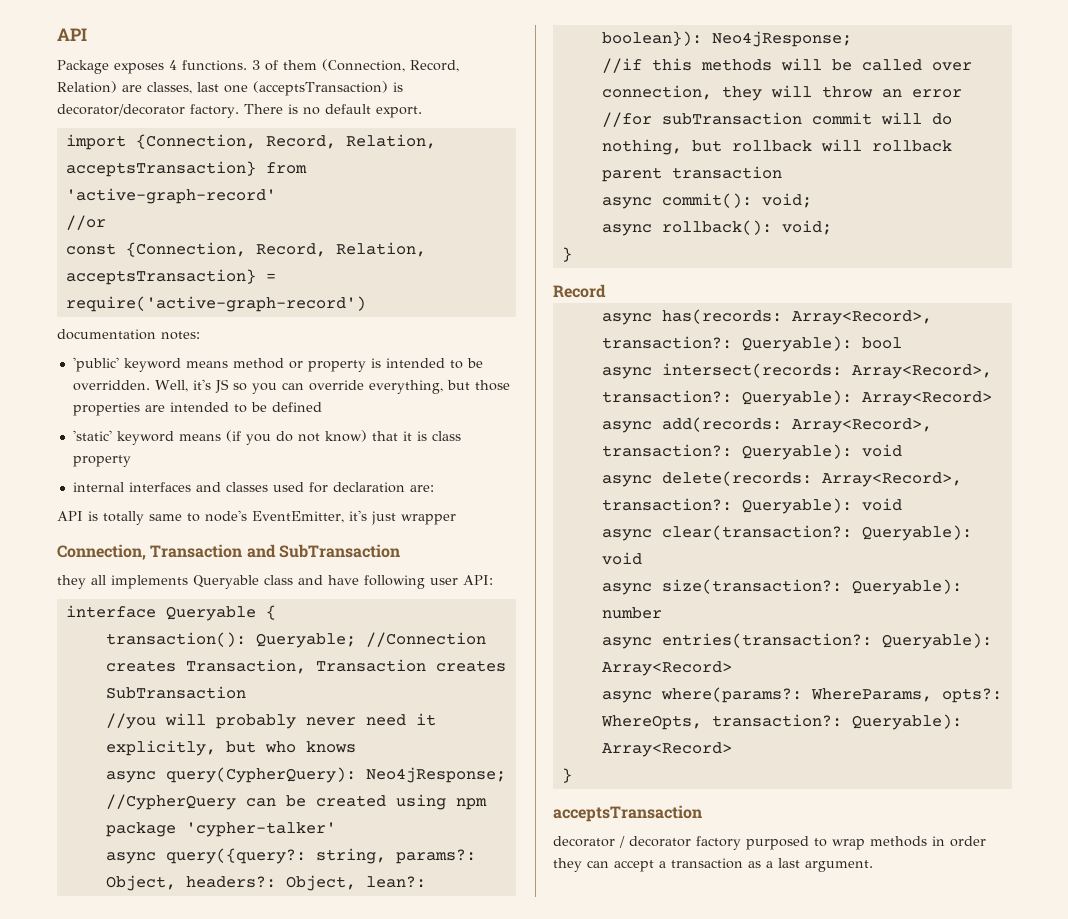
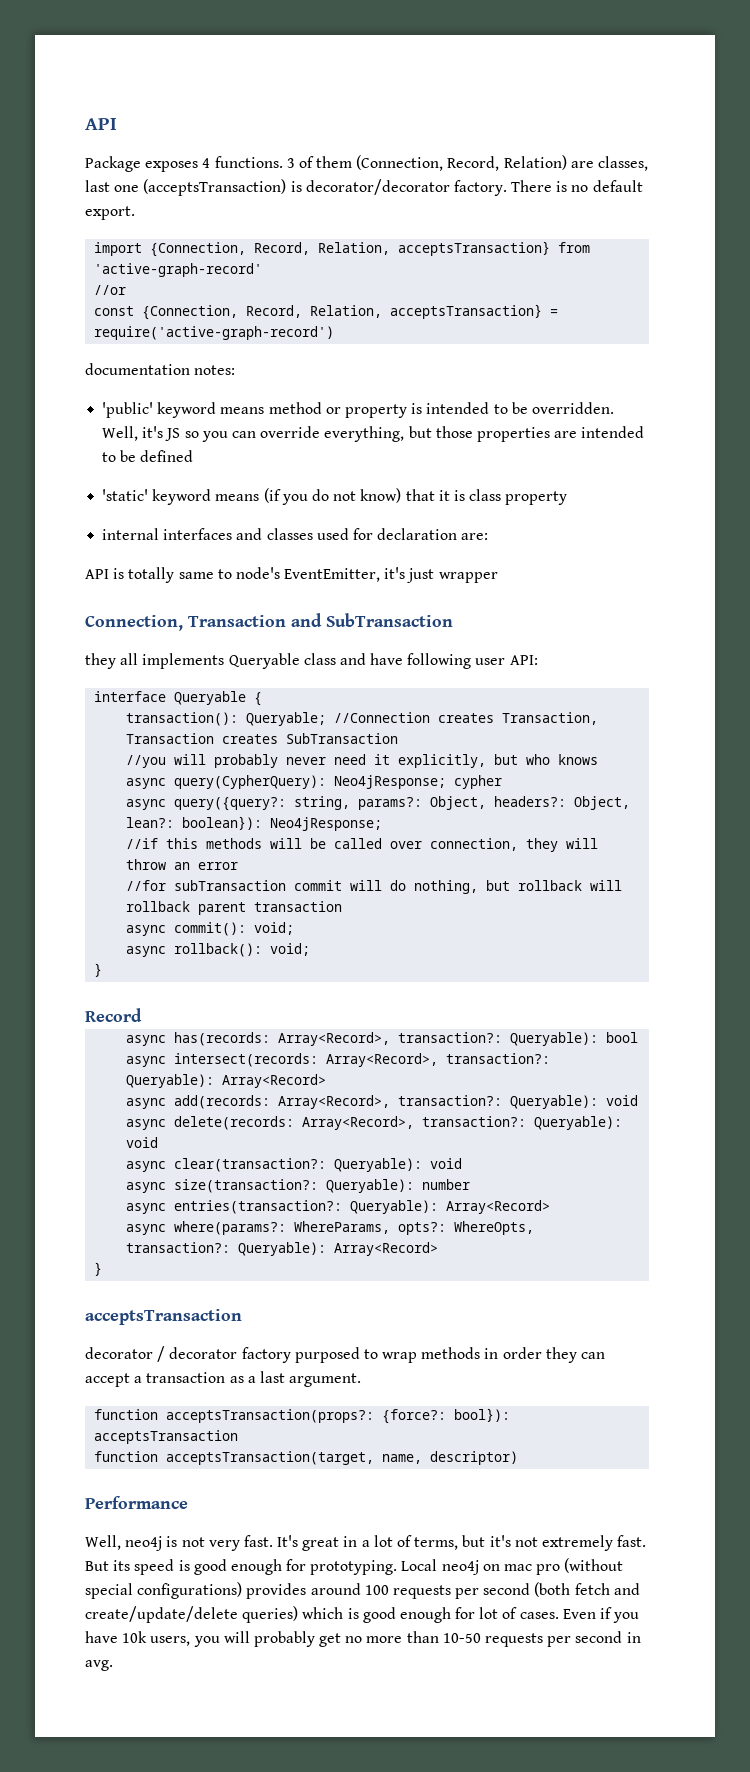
- async query(CypherQuery): Neo4jResponse; //CypherQuery can be created using npm package 'cypher-talker'
+ async query(CypherQuery): Neo4jResponse; cypher
+ function acceptsTransaction(props?: {force?: bool}): acceptsTransaction
+ function acceptsTransaction(target, name, descriptor)
+ Performance
+ Well, neo4j is not very fast. It's great in a lot of terms, but it's not extremely fast. But its speed is good enough for prototyping. Local neo4j on mac pro (without special configurations) provides around 100 requests per second (both fetch and create/update/delete queries) which is good enough for lot of cases. Even if you have 10k users, you will probably get no more than 10-50 requests per second in avg.

